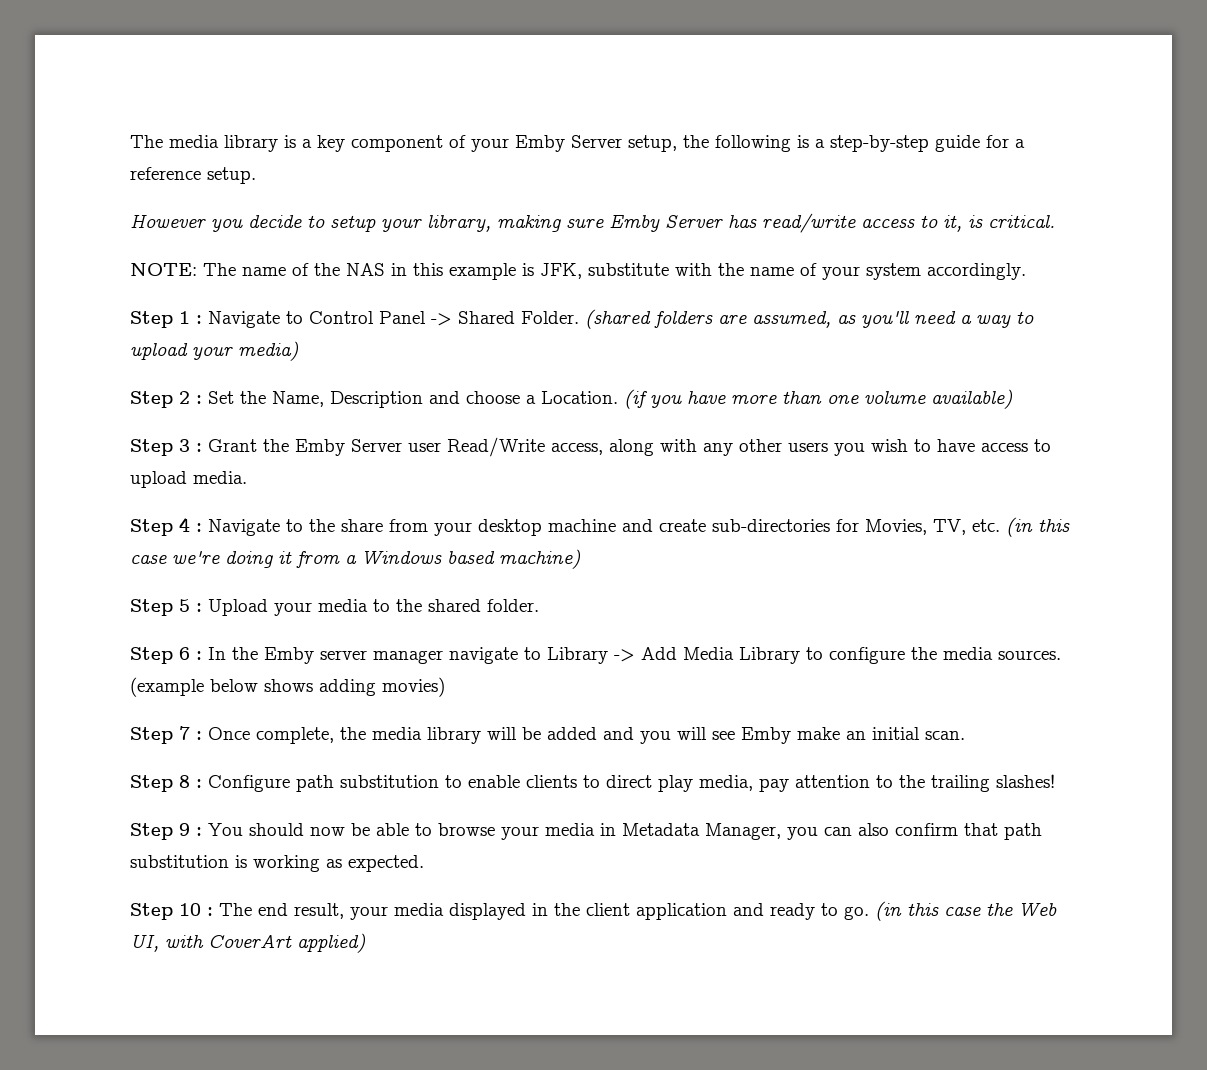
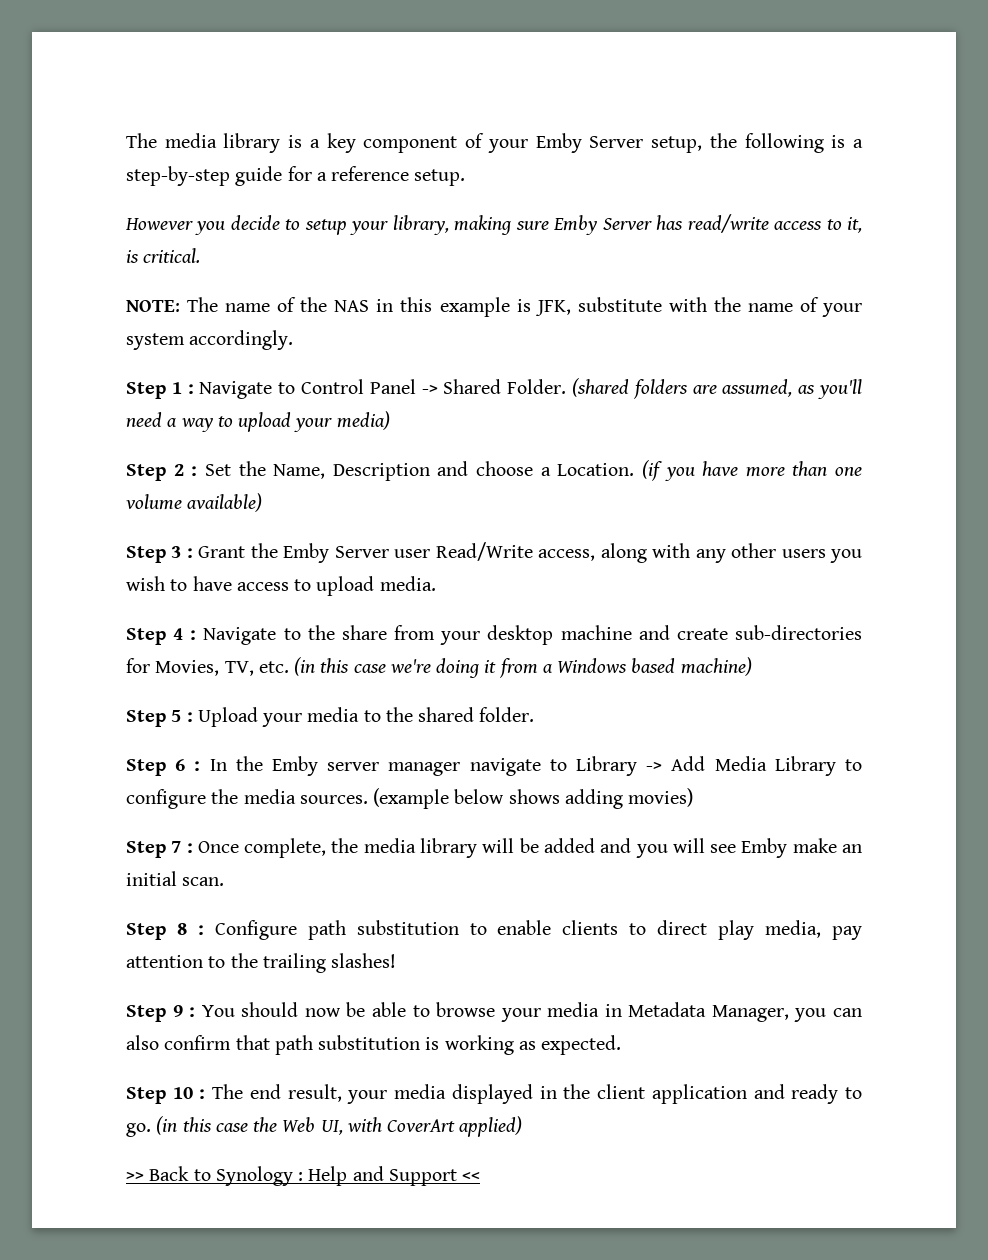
+ >> Back to Synology : Help and Support <<

